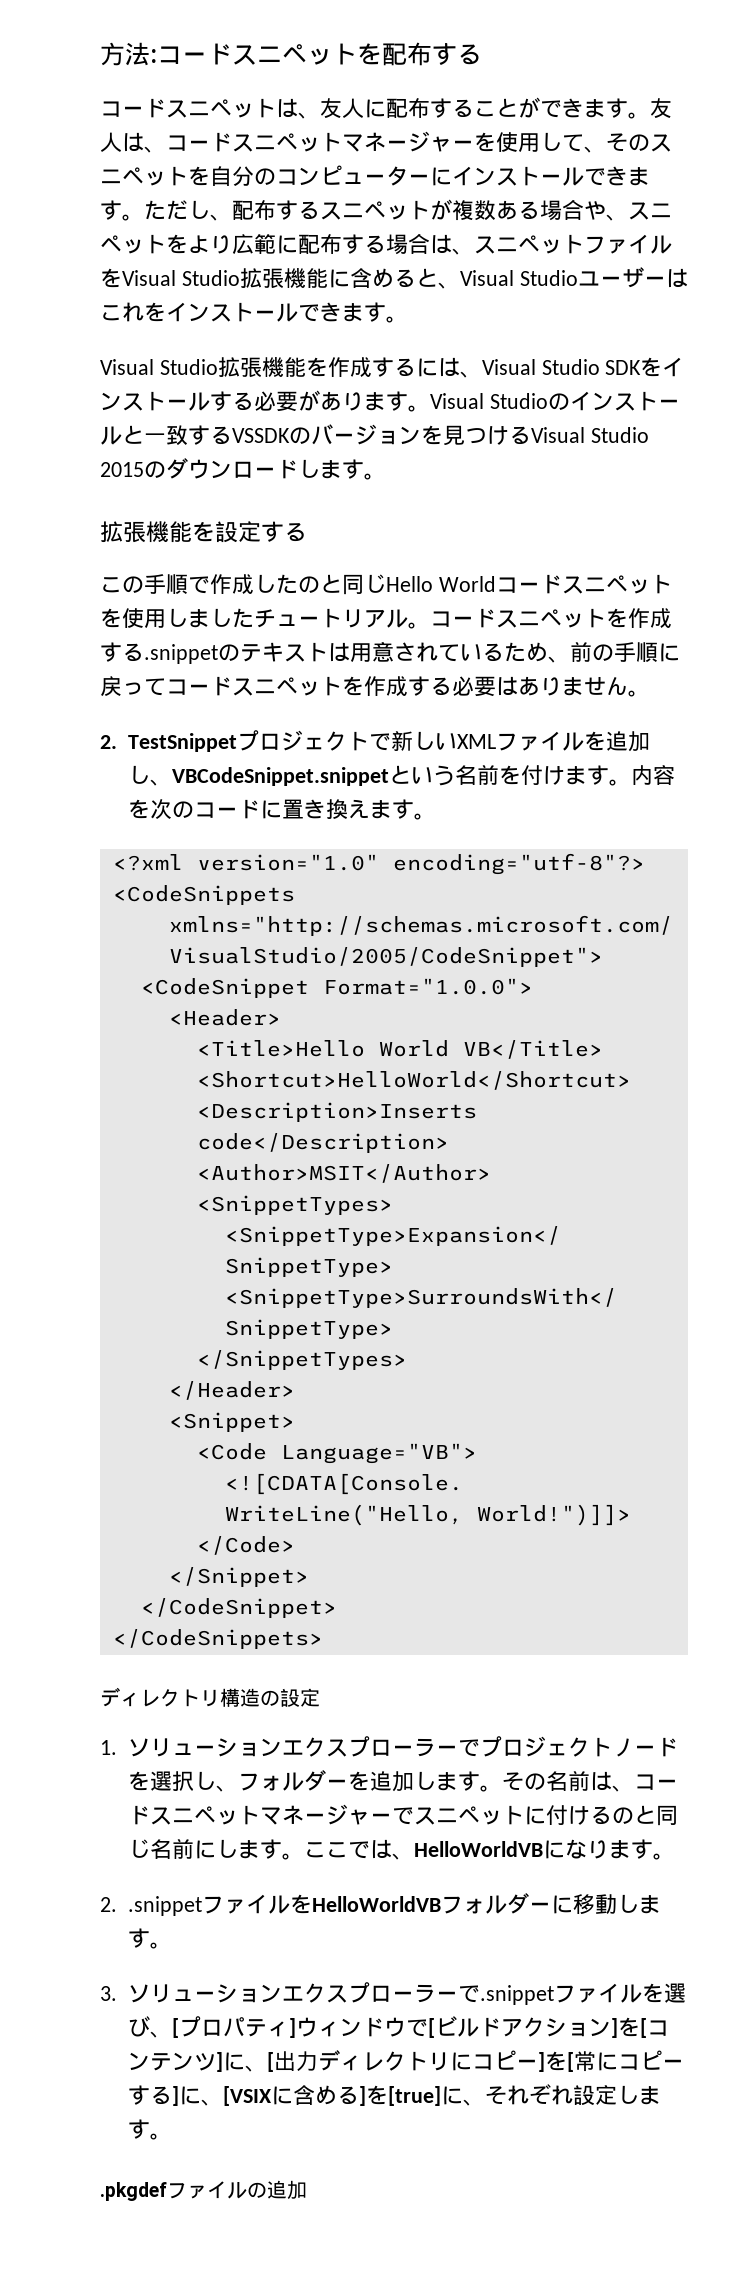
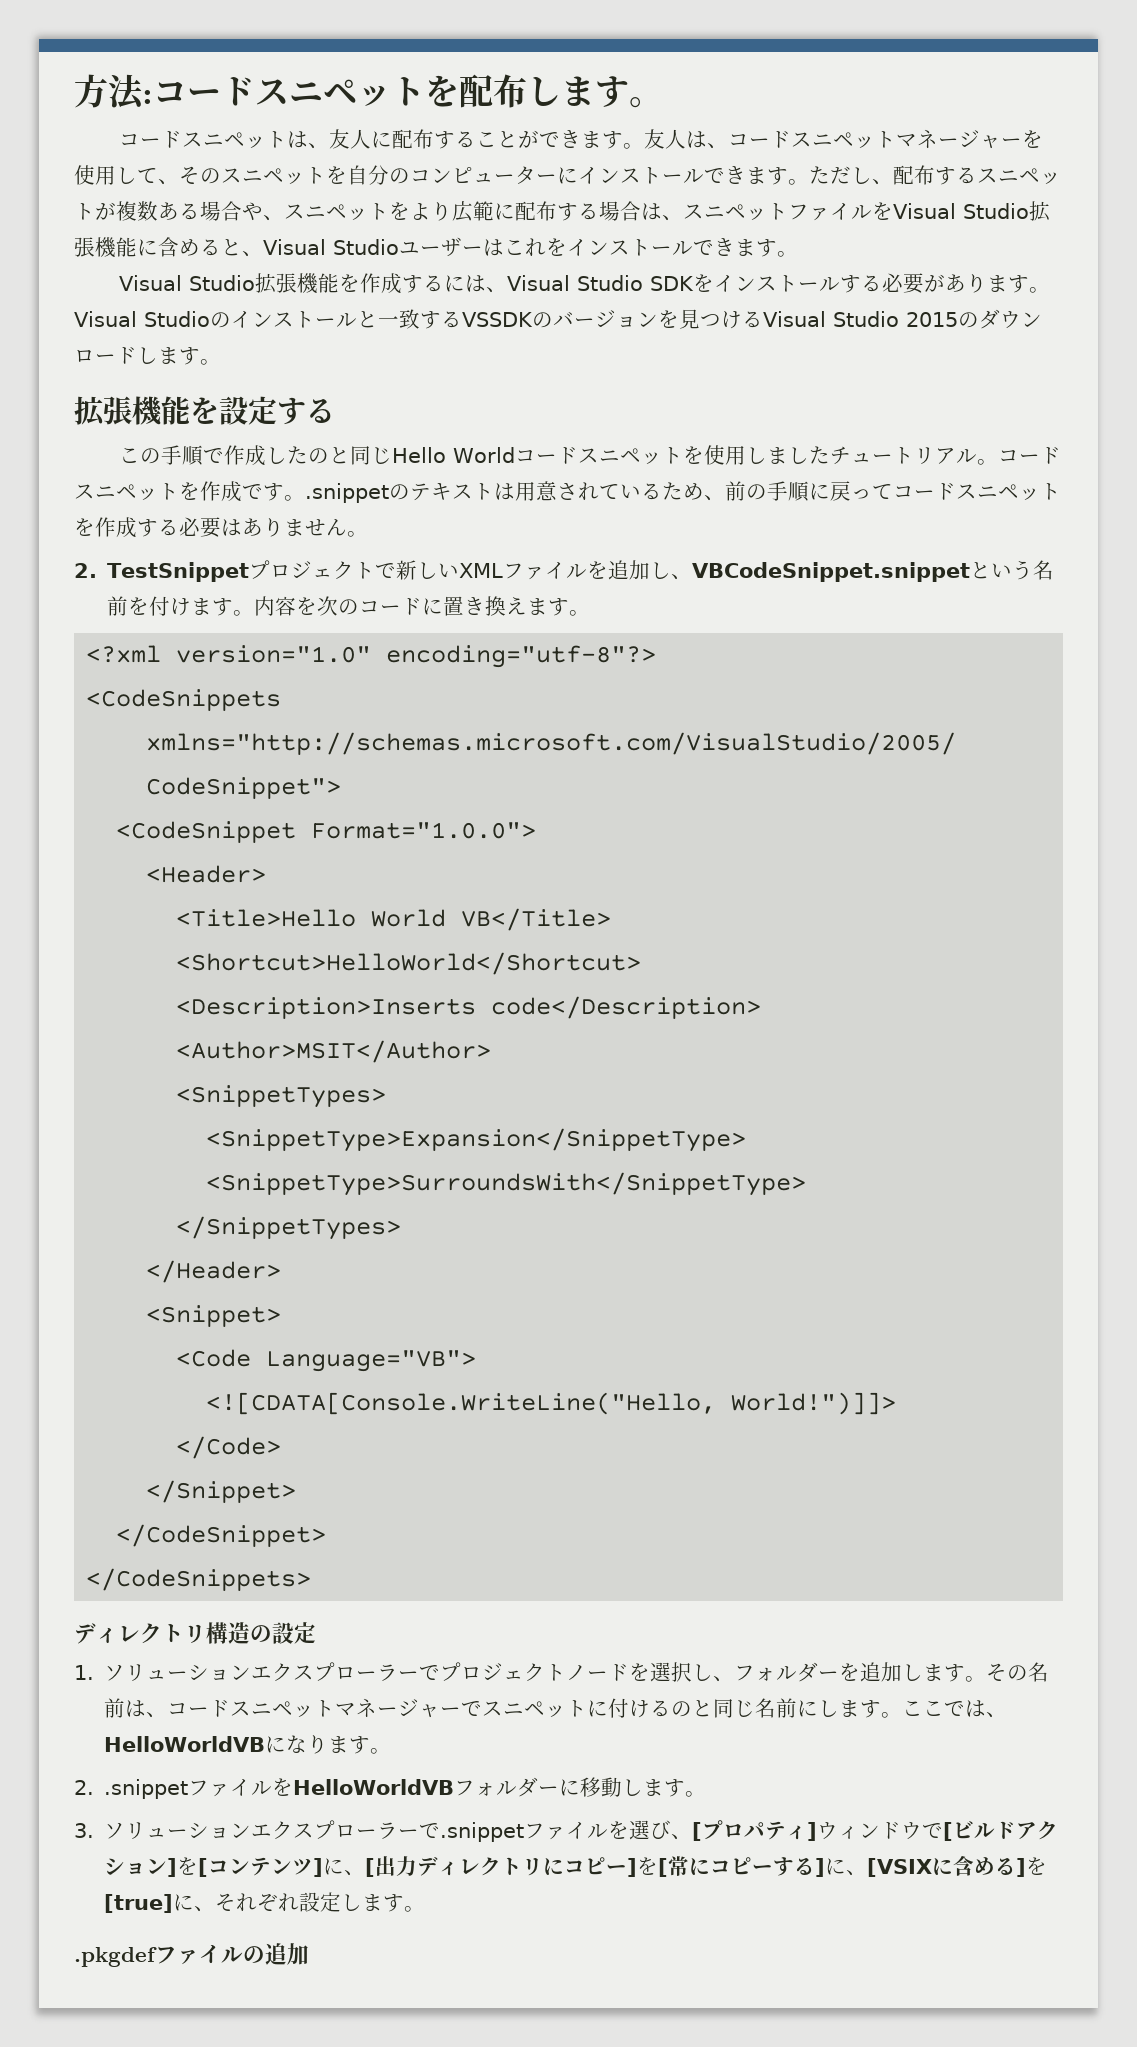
- 方法:コードスニペットを配布する
+ 方法:コードスニペットを配布します。
- コードスニペットを作成する.snippetのテキストは用意されているため、前の手順に戻ってコードスニペットを作成する必要はありません。
+ コードスニペットを作成です。.snippetのテキストは用意されているため、前の手順に戻ってコードスニペットを作成する必要はありません。

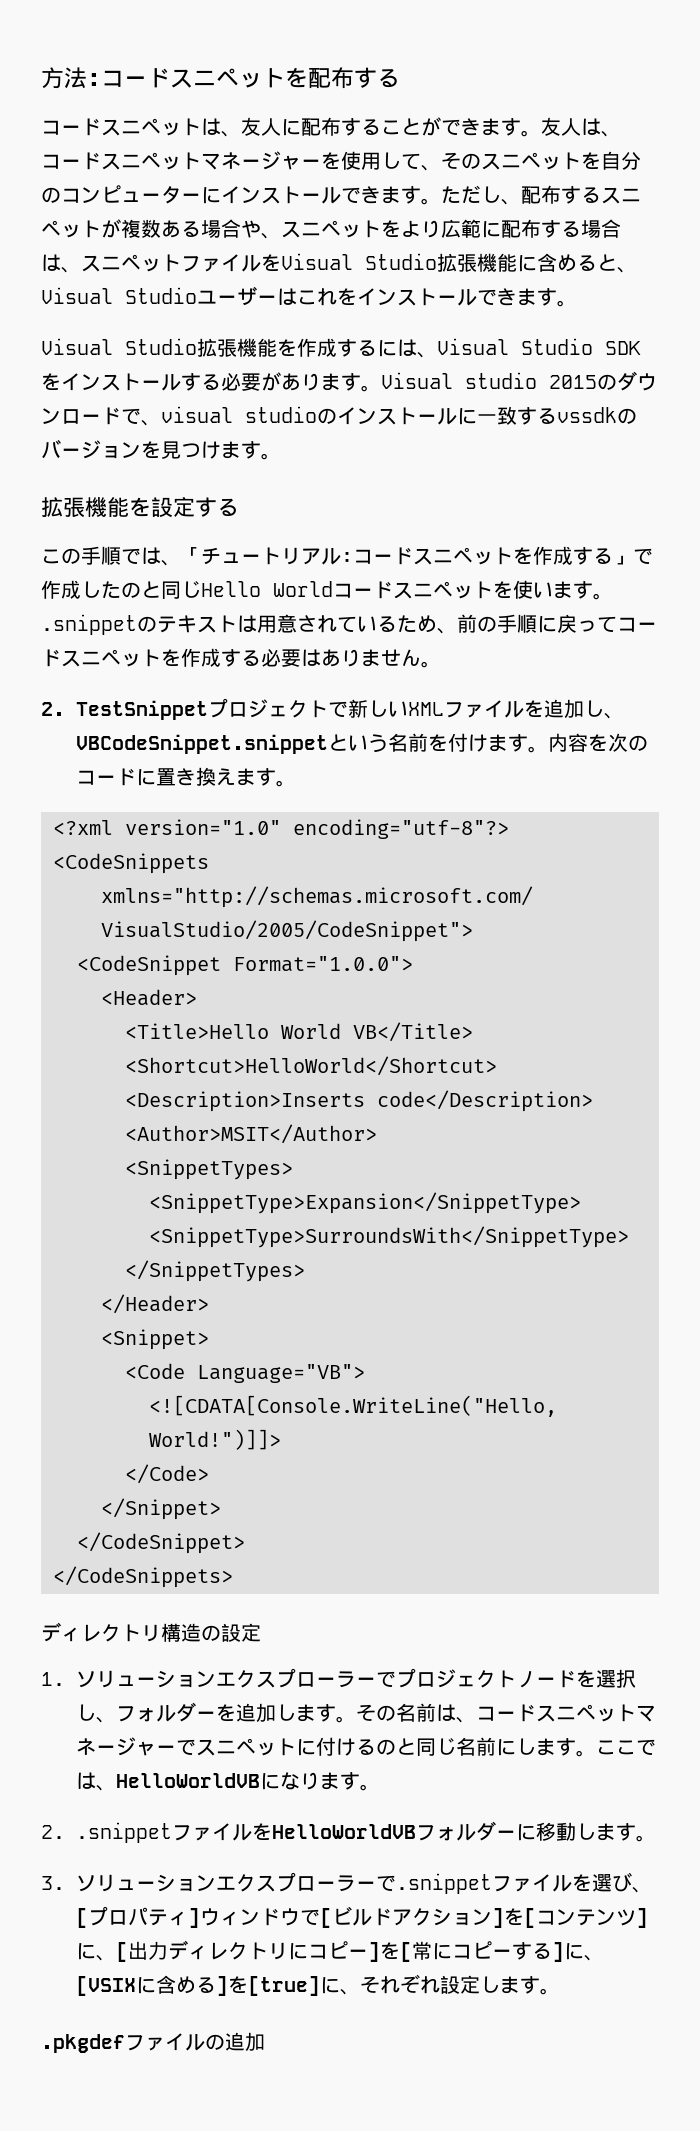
- 方法:コードスニペットを配布します。
+ 方法:コードスニペットを配布する
- Visual Studioのインストールと一致するVSSDKのバージョンを見つけるVisual Studio 2015のダウンロードします。
+ Visual studio 2015のダウンロードで、visual studioのインストールに一致するvssdkのバージョンを見つけます。
- この手順で作成したのと同じHello Worldコードスニペットを使用しましたチュートリアル。コードスニペットを作成です。.snippetのテキストは用意されているため、前の手順に戻ってコードスニペットを作成する必要はありません。
+ この手順では、「チュートリアル:コードスニペットを作成する」で作成したのと同じHello Worldコードスニペットを使います。.snippetのテキストは用意されているため、前の手順に戻ってコードスニペットを作成する必要はありません。

